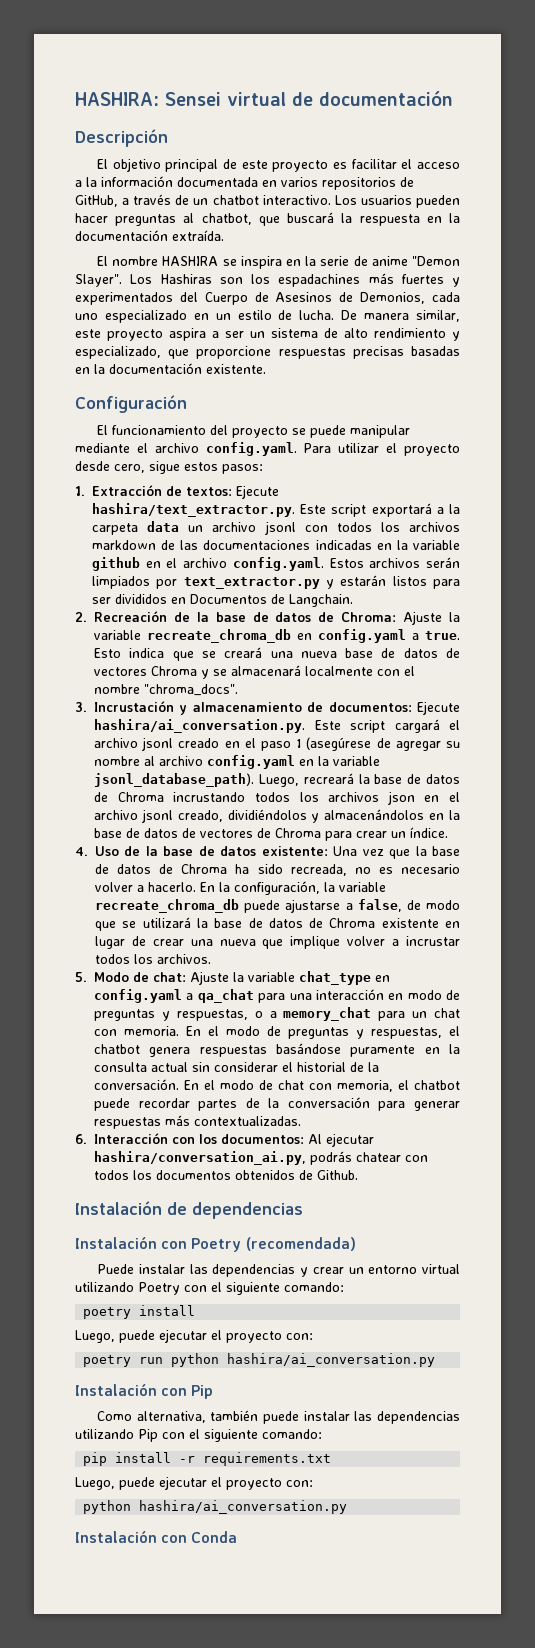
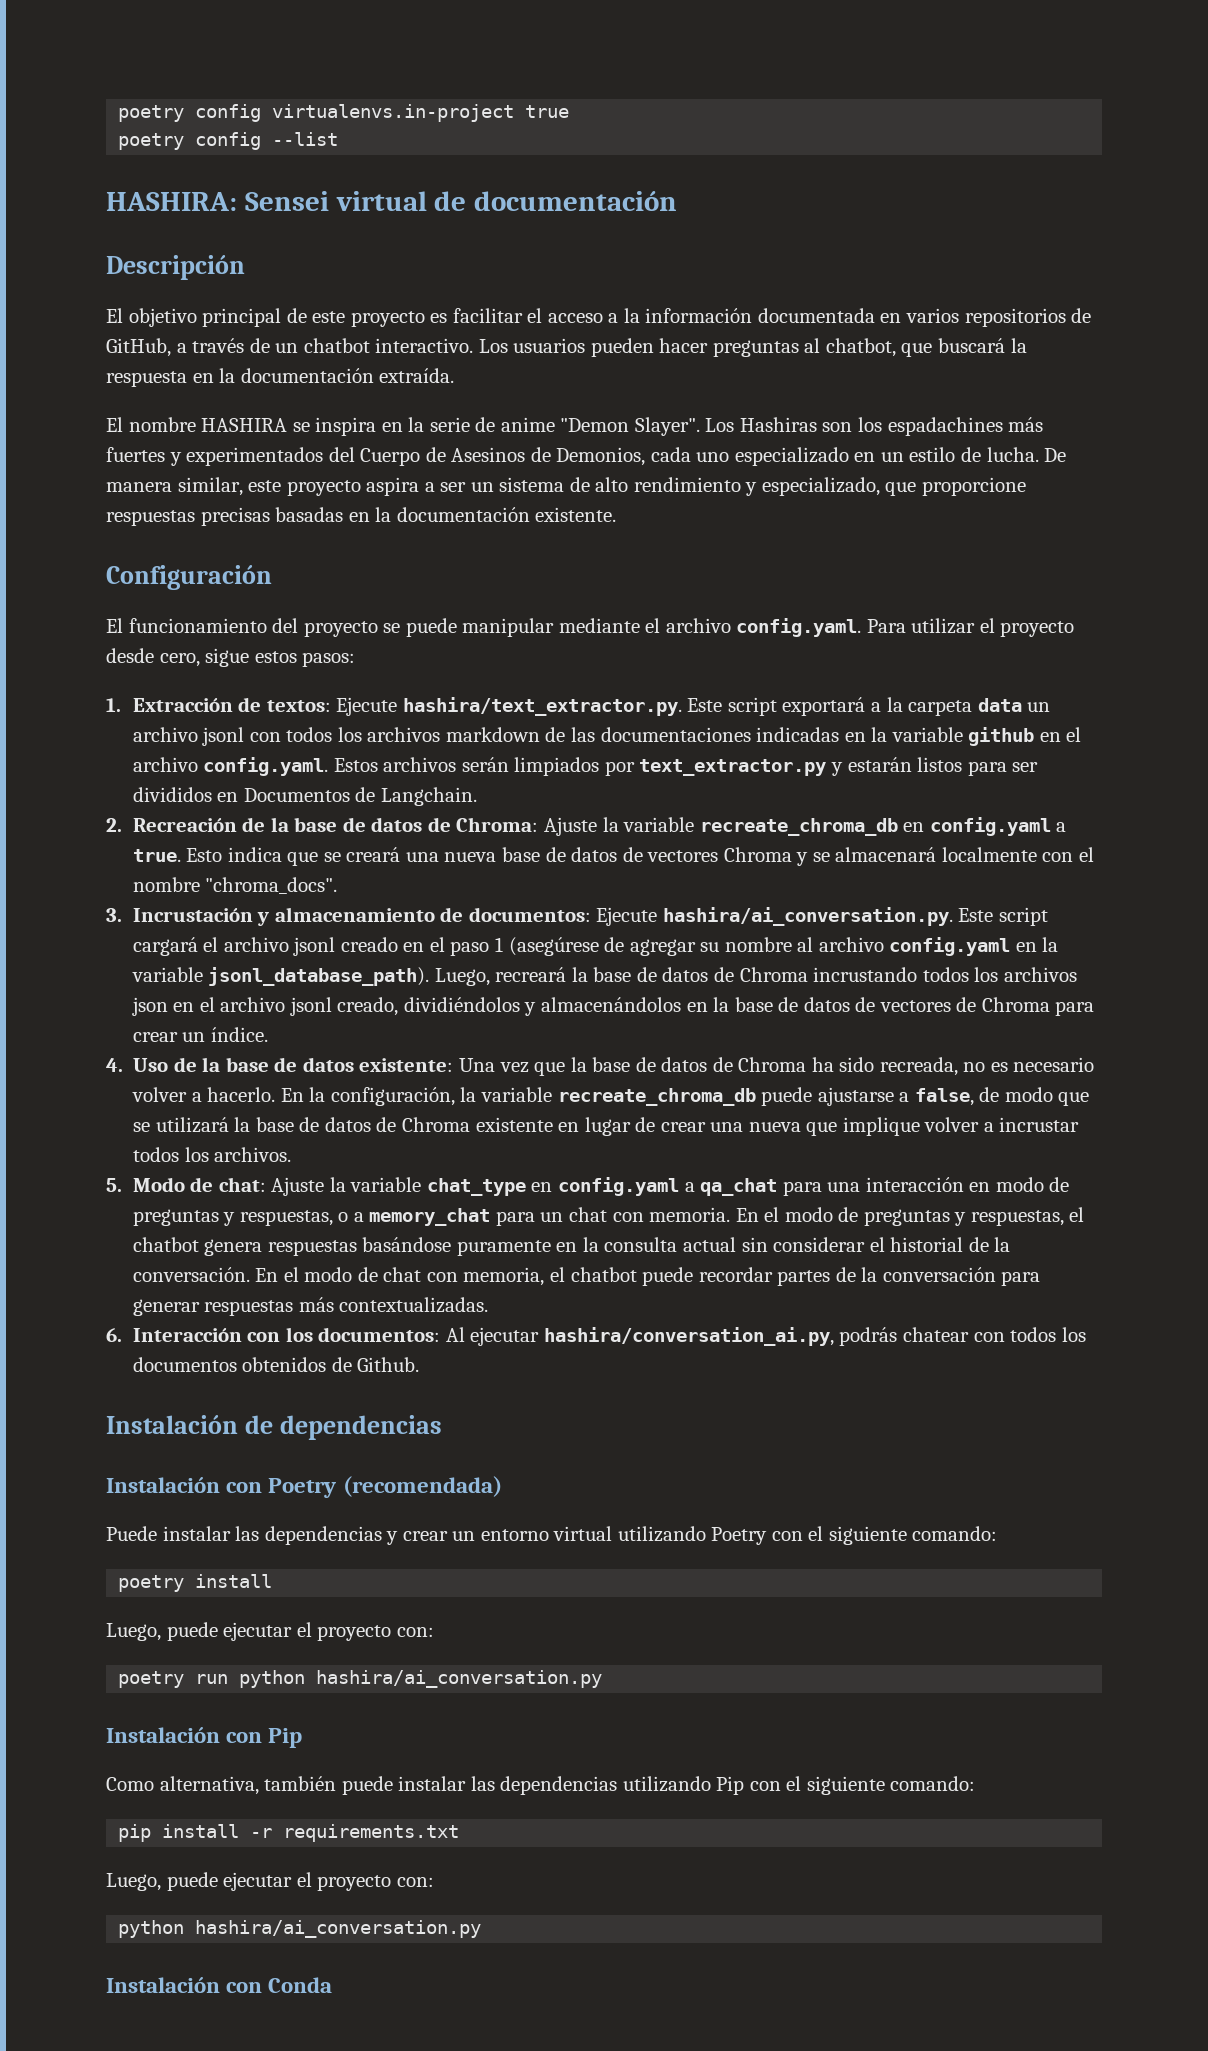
+ poetry config virtualenvs.in-project true
+ poetry config --list

